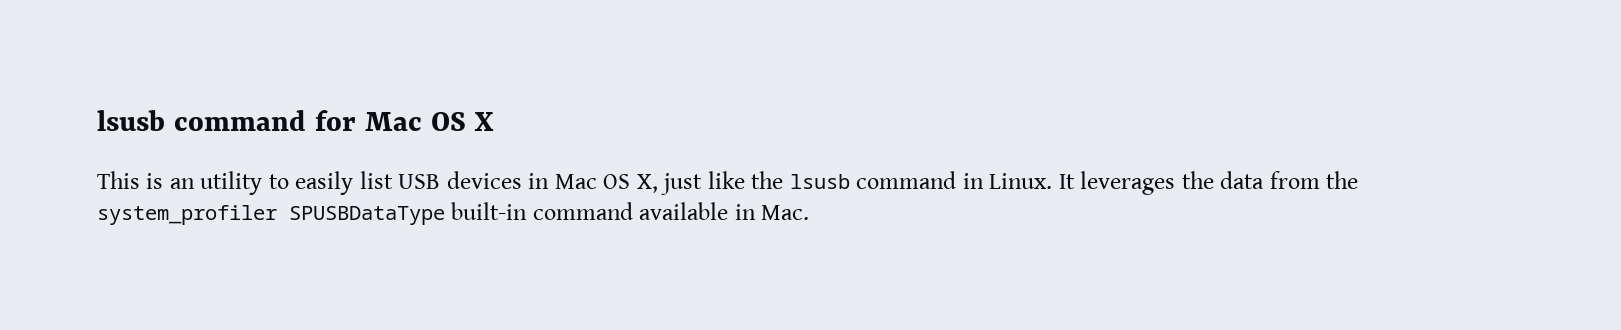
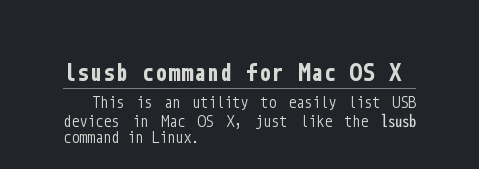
- It leverages the data from the system_profiler SPUSBDataType built-in command available in Mac.

